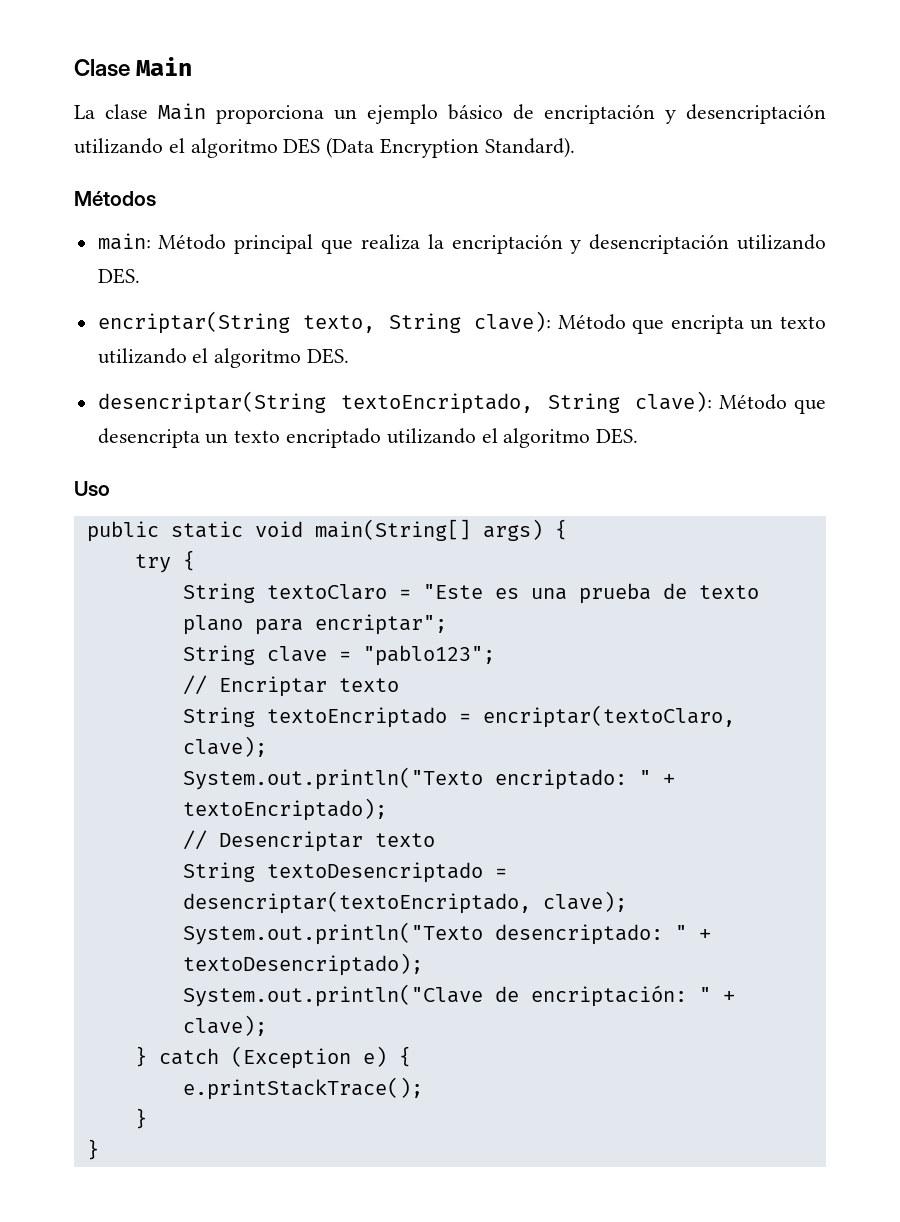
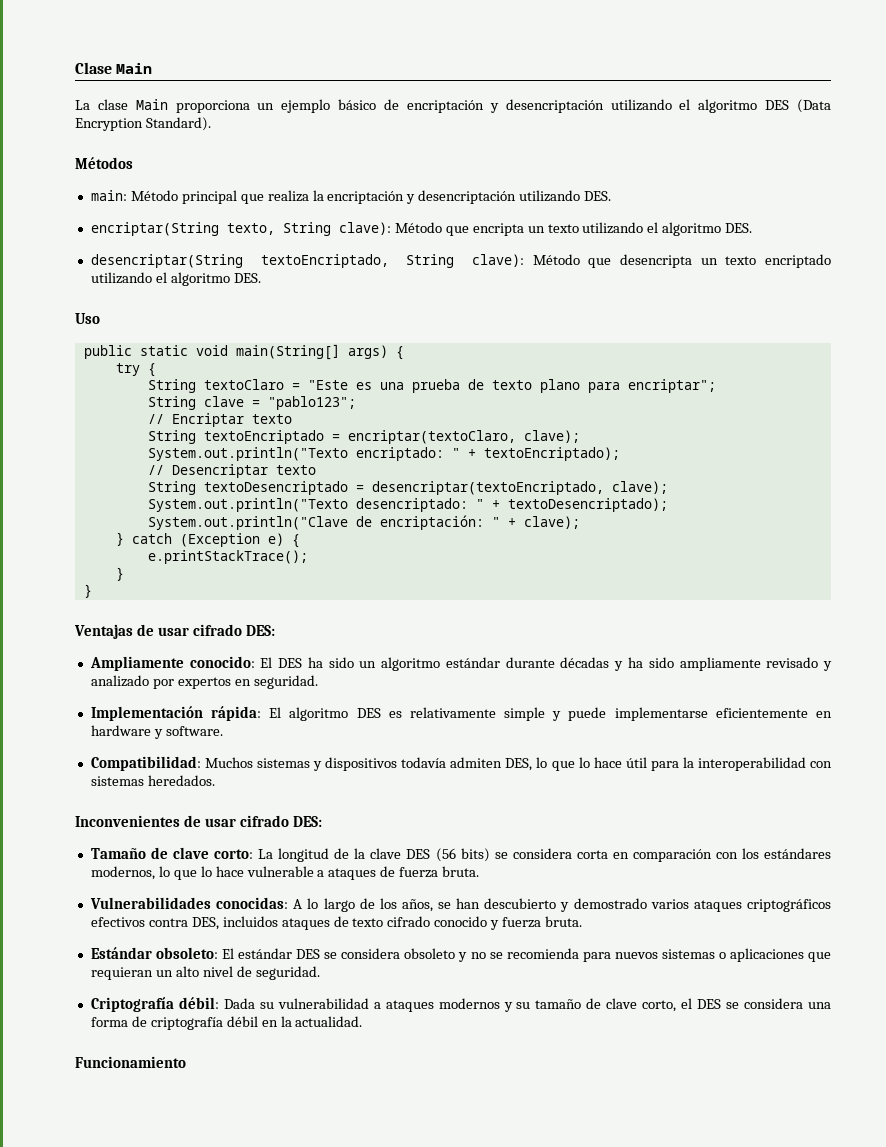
+ Ventajas de usar cifrado DES:
+ Ampliamente conocido: El DES ha sido un algoritmo estándar durante décadas y ha sido ampliamente revisado y analizado por expertos en seguridad.
+ Implementación rápida: El algoritmo DES es relativamente simple y puede implementarse eficientemente en hardware y software.
+ Compatibilidad: Muchos sistemas y dispositivos todavía admiten DES, lo que lo hace útil para la interoperabilidad con sistemas heredados.
+ Inconvenientes de usar cifrado DES:
+ Tamaño de clave corto: La longitud de la clave DES (56 bits) se considera corta en comparación con los estándares modernos, lo que lo hace vulnerable a ataques de fuerza bruta.
+ Vulnerabilidades conocidas: A lo largo de los años, se han descubierto y demostrado varios ataques criptográficos efectivos contra DES, incluidos ataques de texto cifrado conocido y fuerza bruta.
+ Estándar obsoleto: El estándar DES se considera obsoleto y no se recomienda para nuevos sistemas o aplicaciones que requieran un alto nivel de seguridad.
+ Criptografía débil: Dada su vulnerabilidad a ataques modernos y su tamaño de clave corto, el DES se considera una forma de criptografía débil en la actualidad.
+ Funcionamiento

